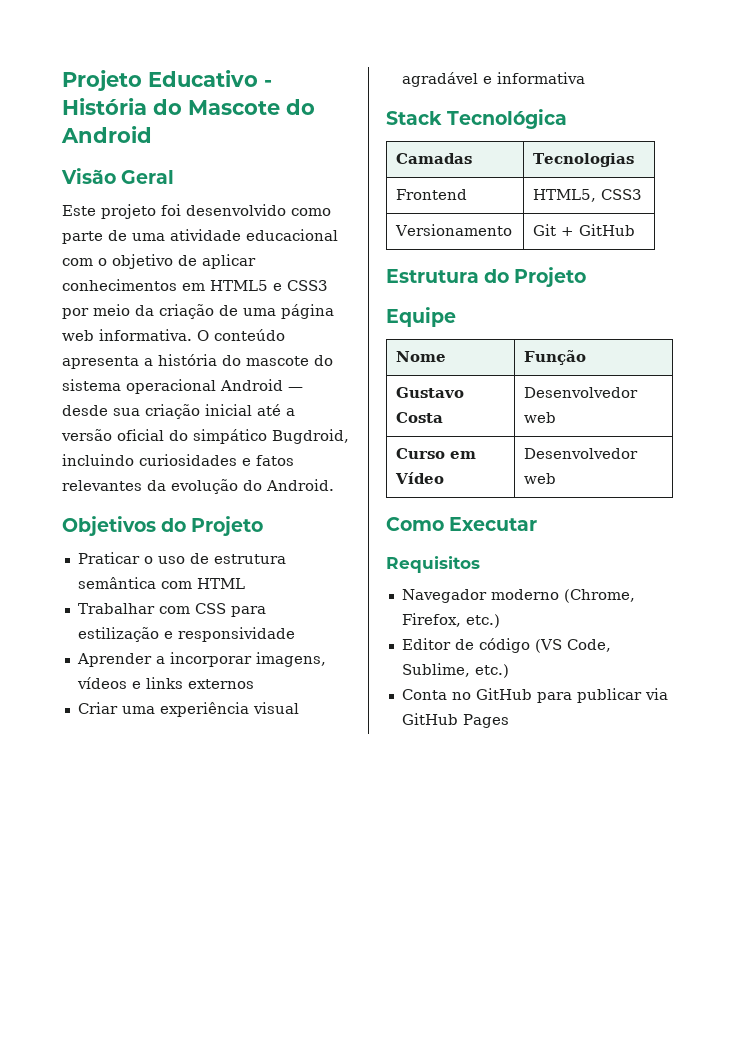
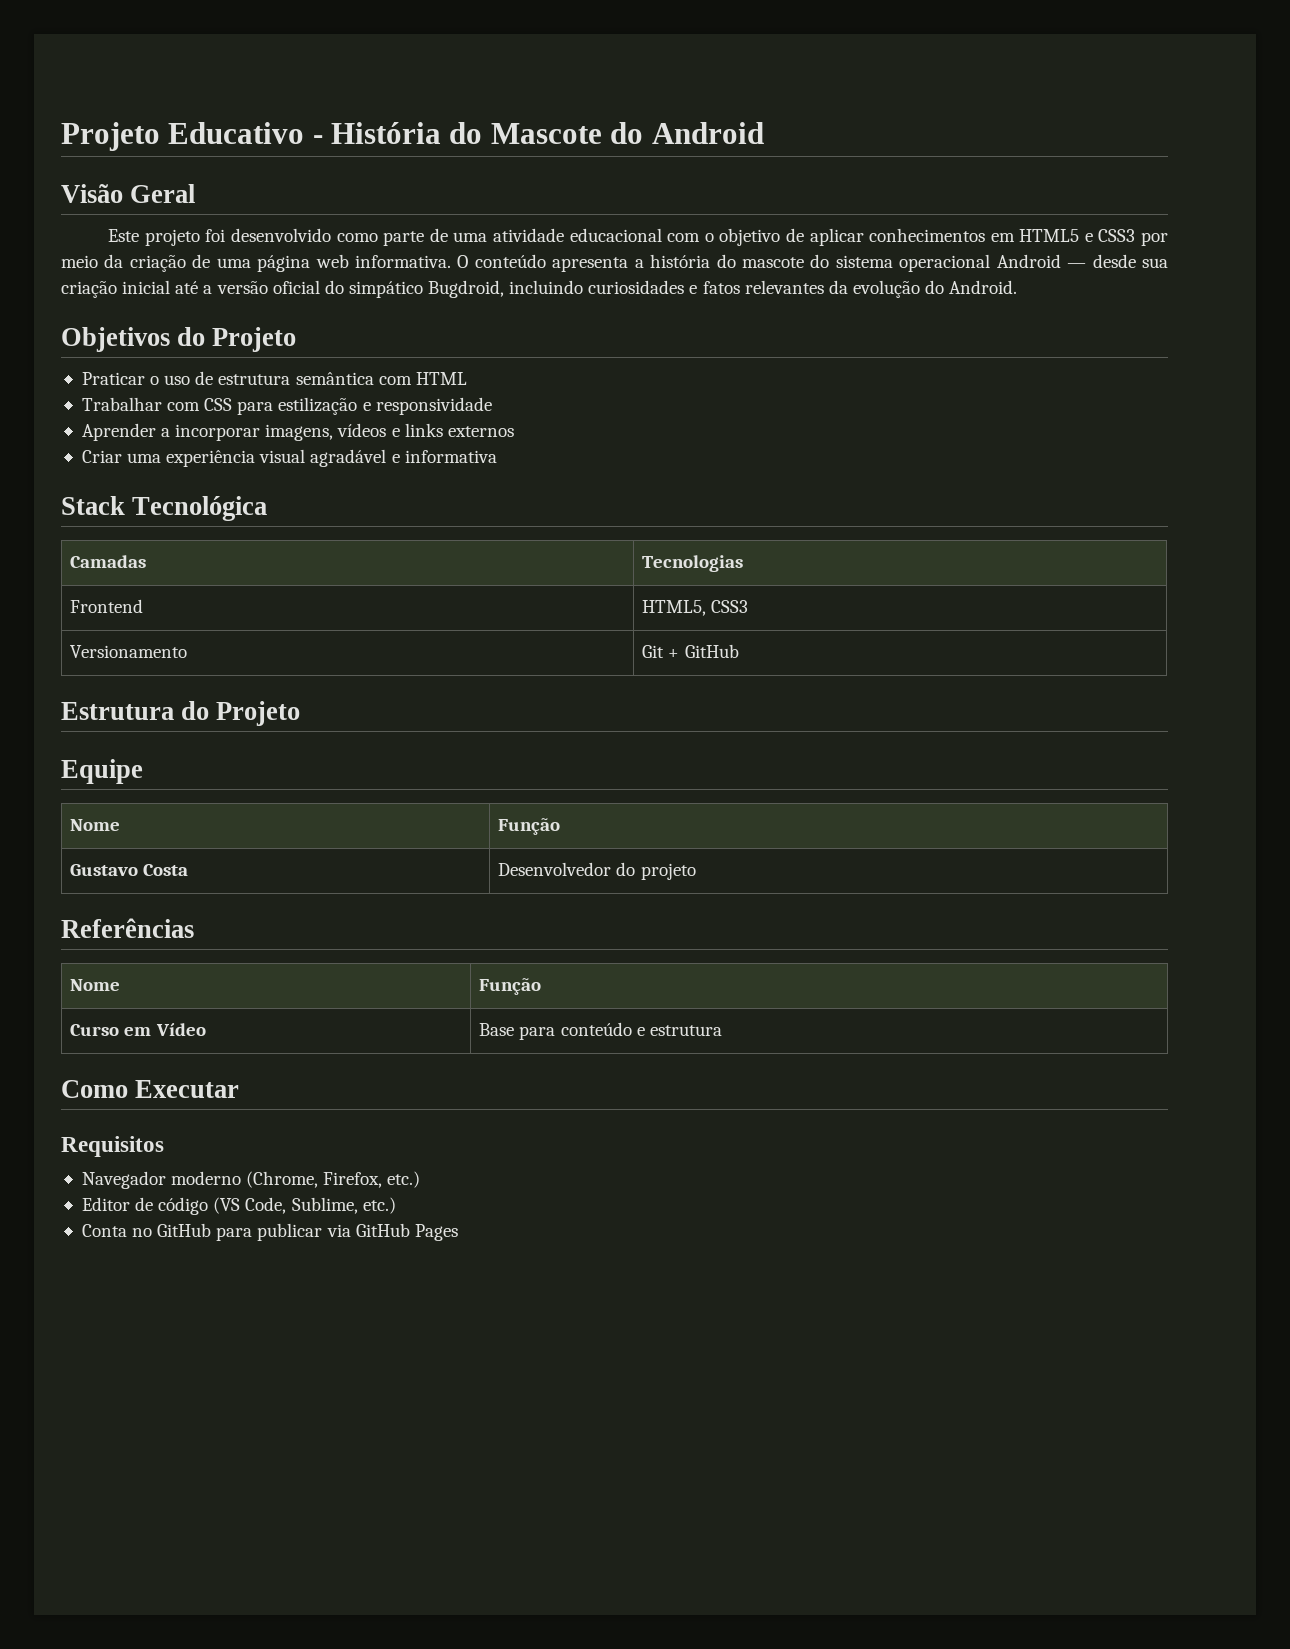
- Gustavo Costa | Desenvolvedor web
- Curso em Vídeo | Desenvolvedor web
+ Gustavo Costa | Desenvolvedor do projeto
+ Referências
+ Nome | Função
+ Curso em Vídeo | Base para conteúdo e estrutura

